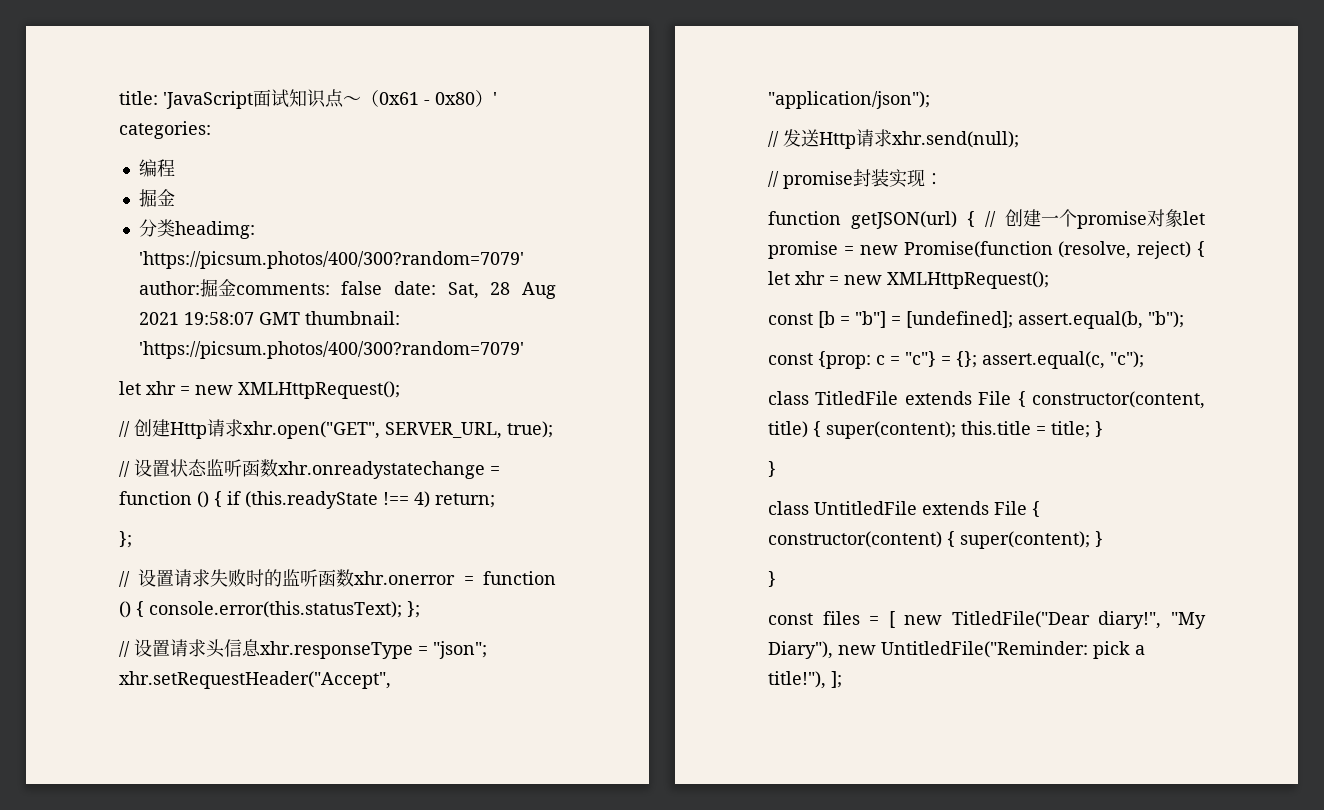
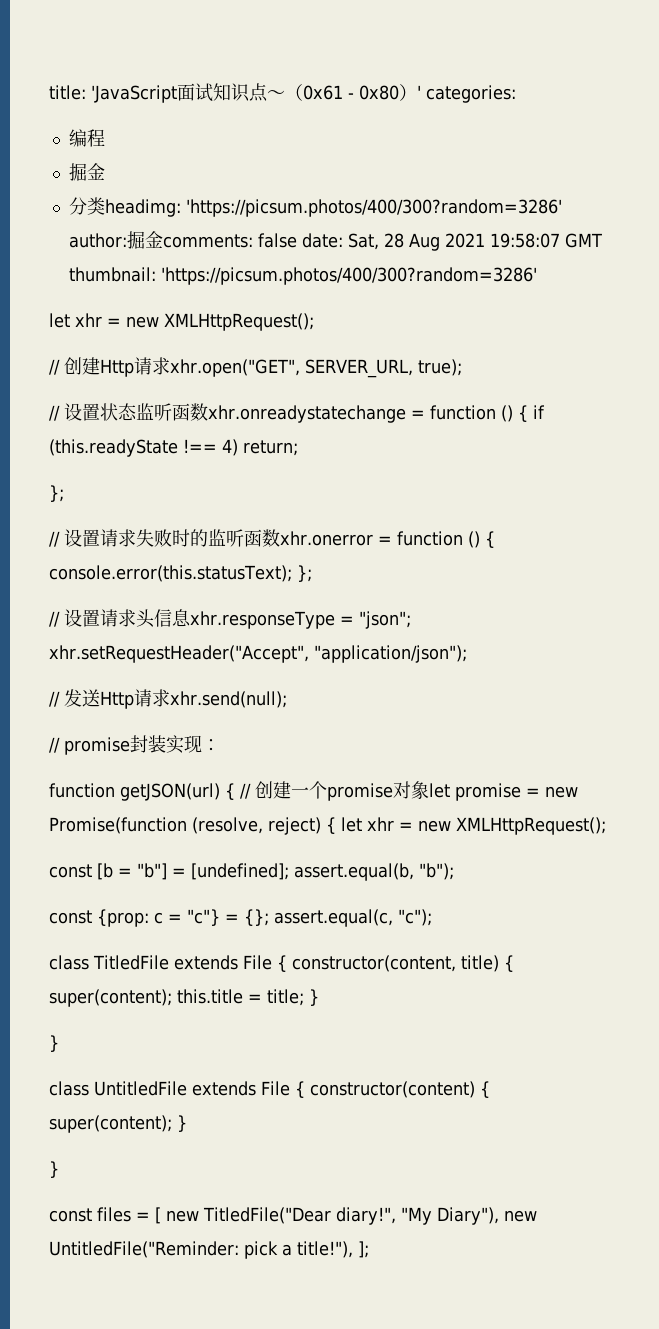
- 分类headimg: 'https://picsum.photos/400/300?random=7079' author:掘金comments: false date: Sat, 28 Aug 2021 19:58:07 GMT thumbnail: 'https://picsum.photos/400/300?random=7079'
+ 分类headimg: 'https://picsum.photos/400/300?random=3286' author:掘金comments: false date: Sat, 28 Aug 2021 19:58:07 GMT thumbnail: 'https://picsum.photos/400/300?random=3286'

